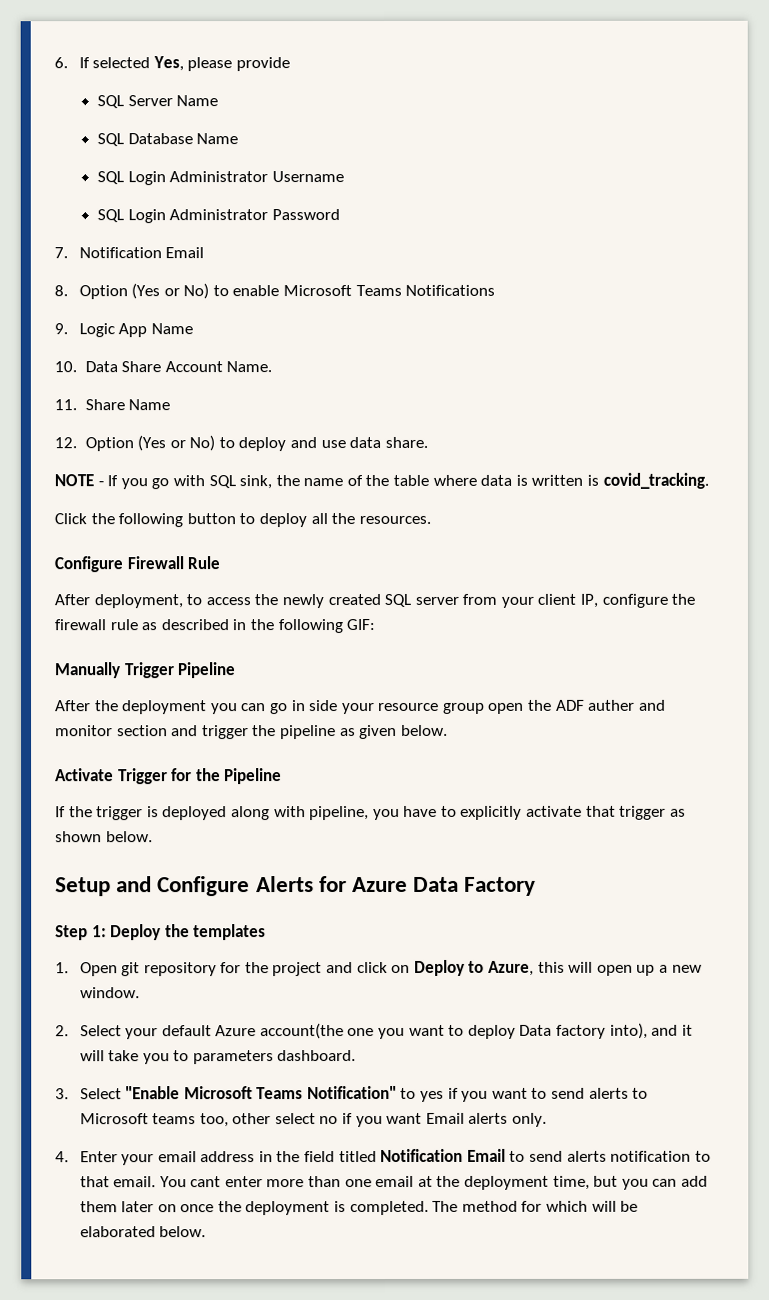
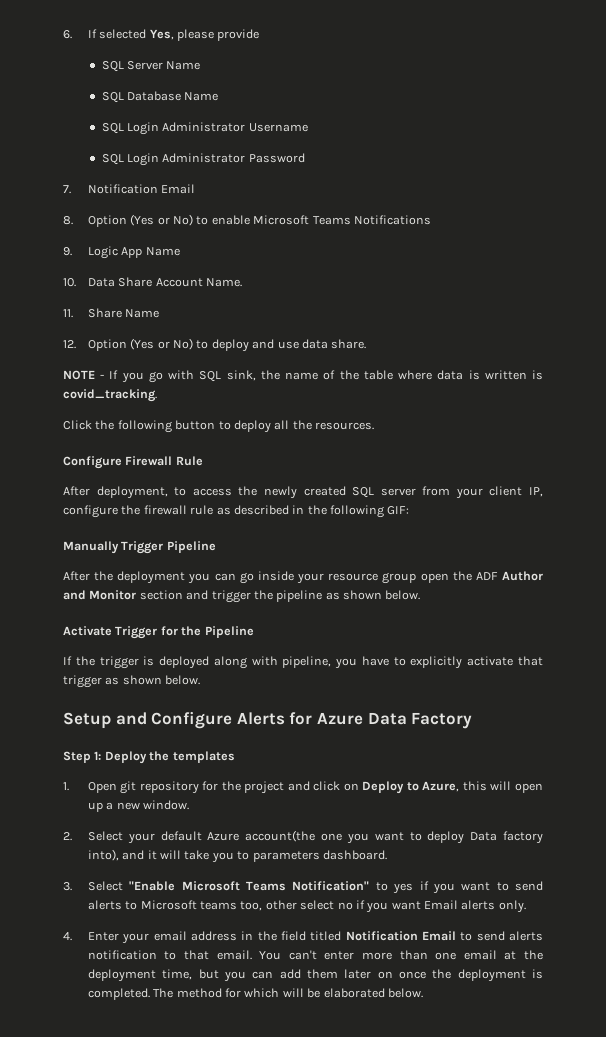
- After the deployment you can go in side your resource group open the ADF auther and monitor section and trigger the pipeline as given below.
+ After the deployment you can go inside your resource group open the ADF Author and Monitor section and trigger the pipeline as shown below.
- You cant enter more than one email at the deployment time, but you can add them later on once the deployment is completed.
+ You can't enter more than one email at the deployment time, but you can add them later on once the deployment is completed.

